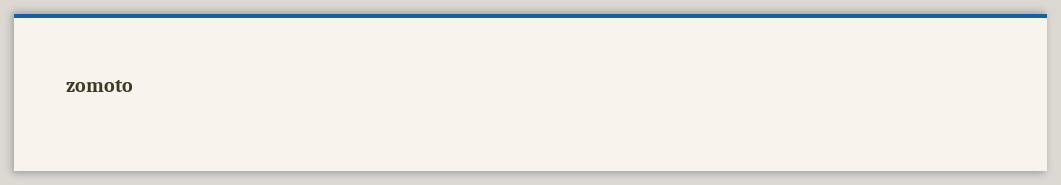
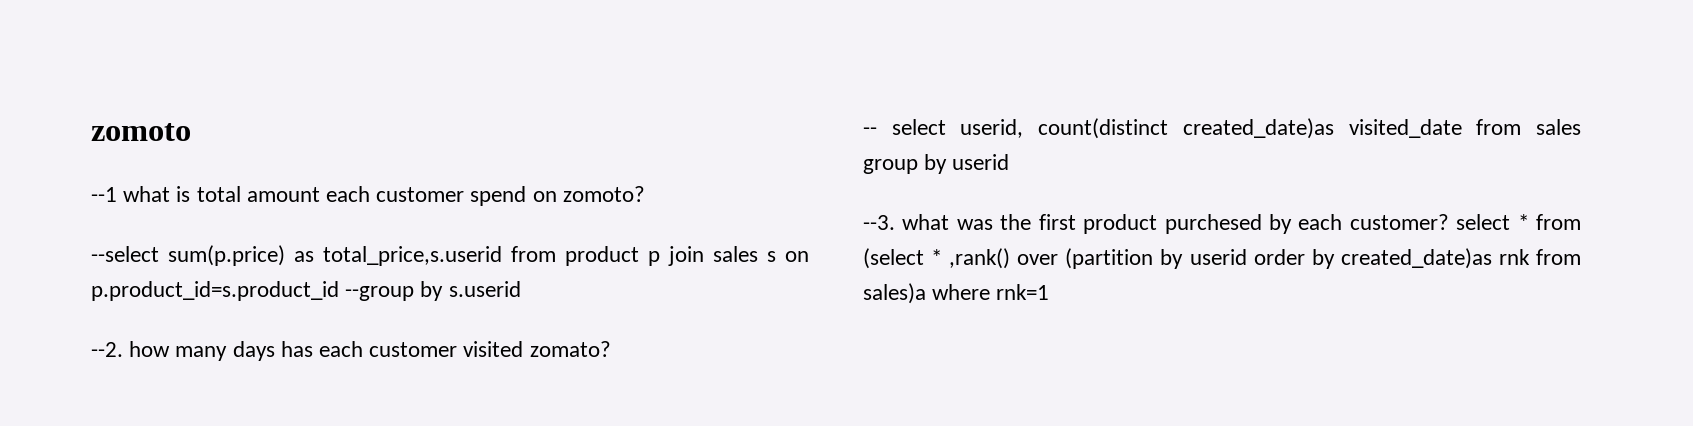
+ --1 what is total amount each customer spend on zomoto?
+ --select sum(p.price) as total_price,s.userid from product p join sales s on p.product_id=s.product_id --group by s.userid
+ --2. how many days has each customer visited zomato?
+ -- select userid, count(distinct created_date)as visited_date from sales group by userid
+ --3. what was the first product purchesed by each customer? select * from (select * ,rank() over (partition by userid order by created_date)as rnk from sales)a where rnk=1

